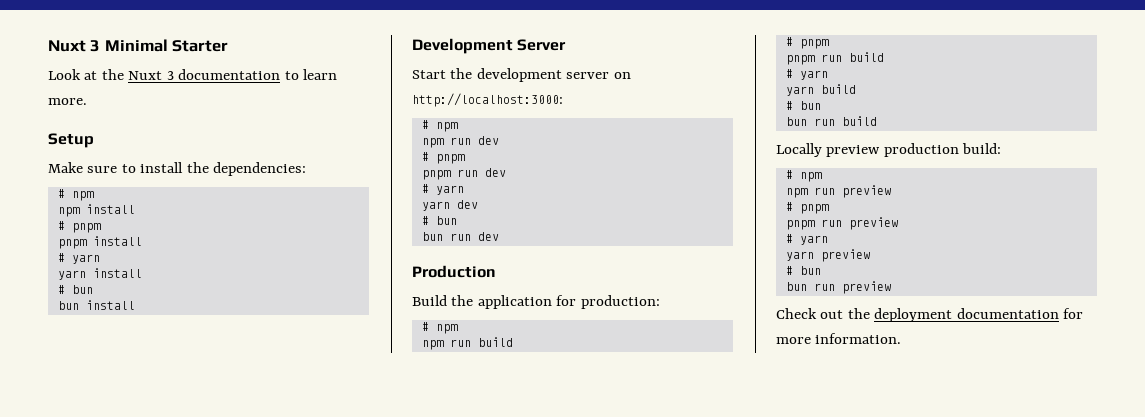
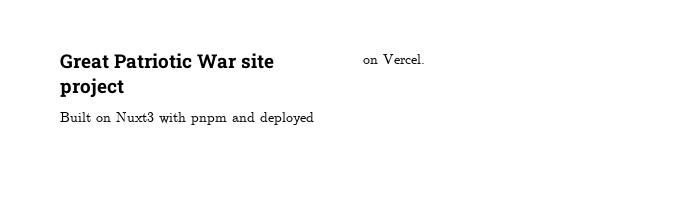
- Nuxt 3 Minimal Starter
- Look at the Nuxt 3 documentation to learn more.
- Setup
- Make sure to install the dependencies:
- # npm
- npm install
- # pnpm
- pnpm install
- # yarn
- yarn install
- # bun
- bun install
- Development Server
- Start the development server on http://localhost:3000:
- # npm
- npm run dev
- # pnpm
- pnpm run dev
- # yarn
- yarn dev
- # bun
- bun run dev
- Production
- Build the application for production:
- # npm
- npm run build
- # pnpm
- pnpm run build
- # yarn
- yarn build
- # bun
- bun run build
- Locally preview production build:
- # npm
- npm run preview
- # pnpm
- pnpm run preview
- # yarn
- yarn preview
- # bun
- bun run preview
- Check out the deployment documentation for more information.
+ Great Patriotic War site project
+ Built on Nuxt3 with pnpm and deployed on Vercel.

